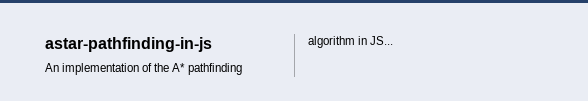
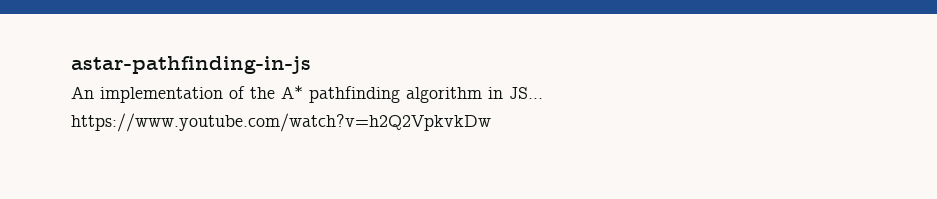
+ https://www.youtube.com/watch?v=h2Q2VpkvkDw

